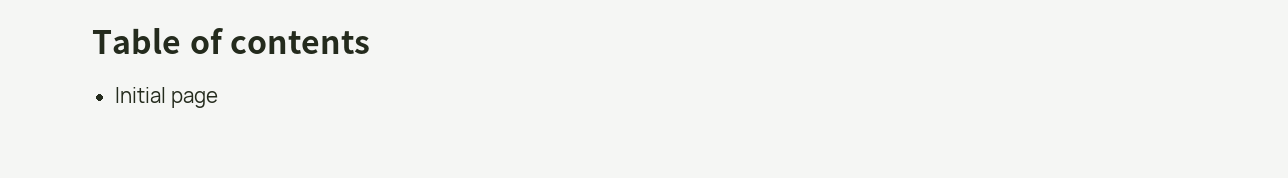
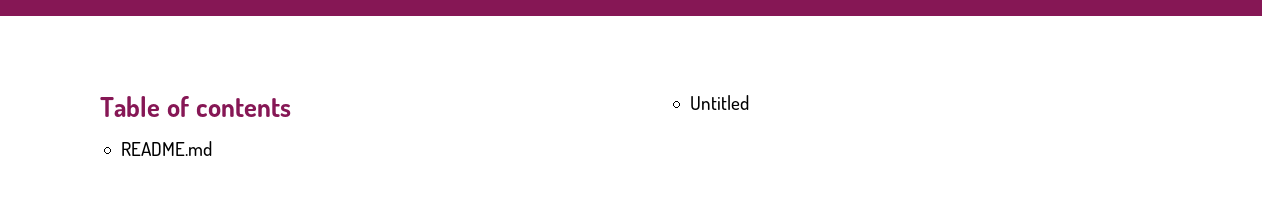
- Initial page
+ README.md
+ Untitled

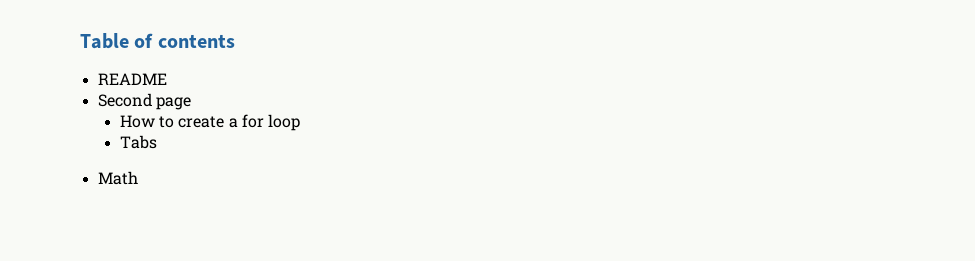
- README.md
- Untitled
+ README
+ Second page
+ How to create a for loop
+ Tabs
+ Math

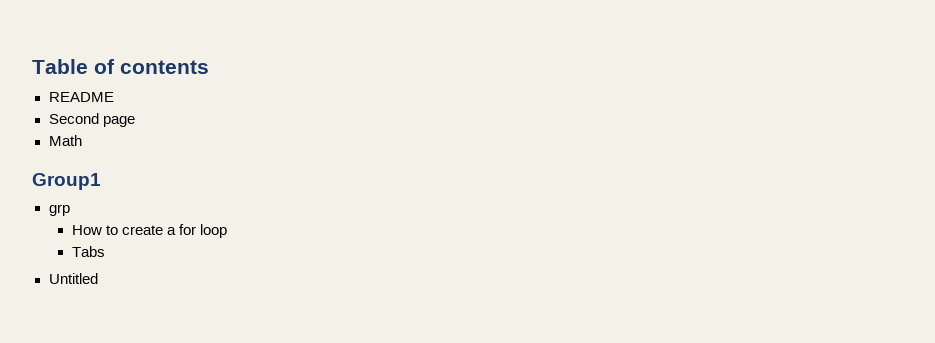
+ Math
+ Group1
+ grp
- Math
+ Untitled

